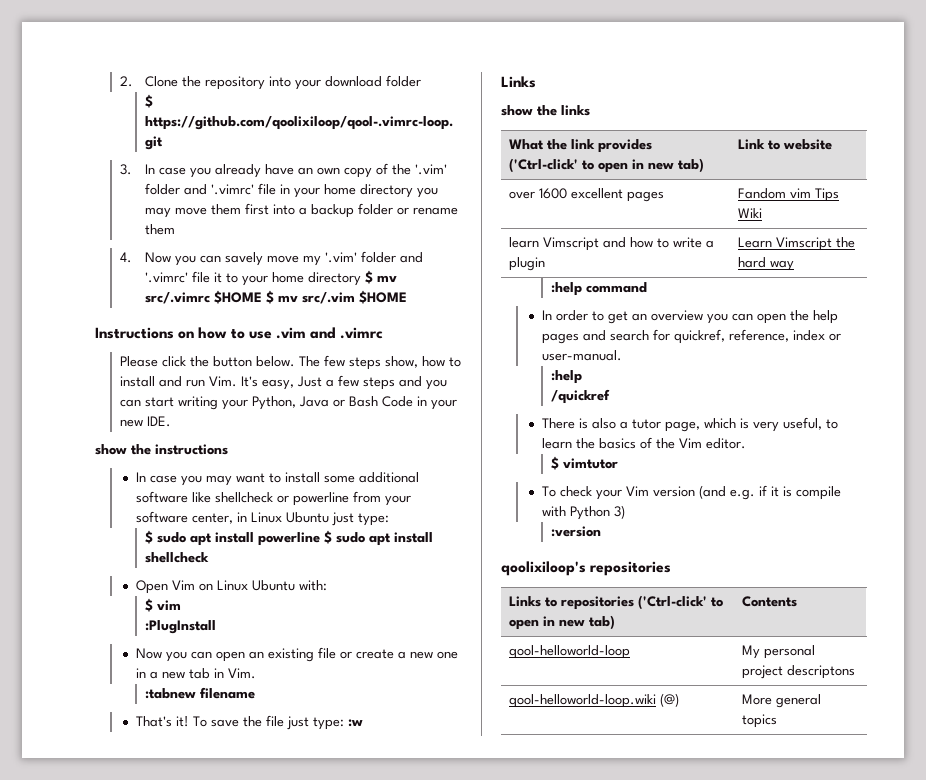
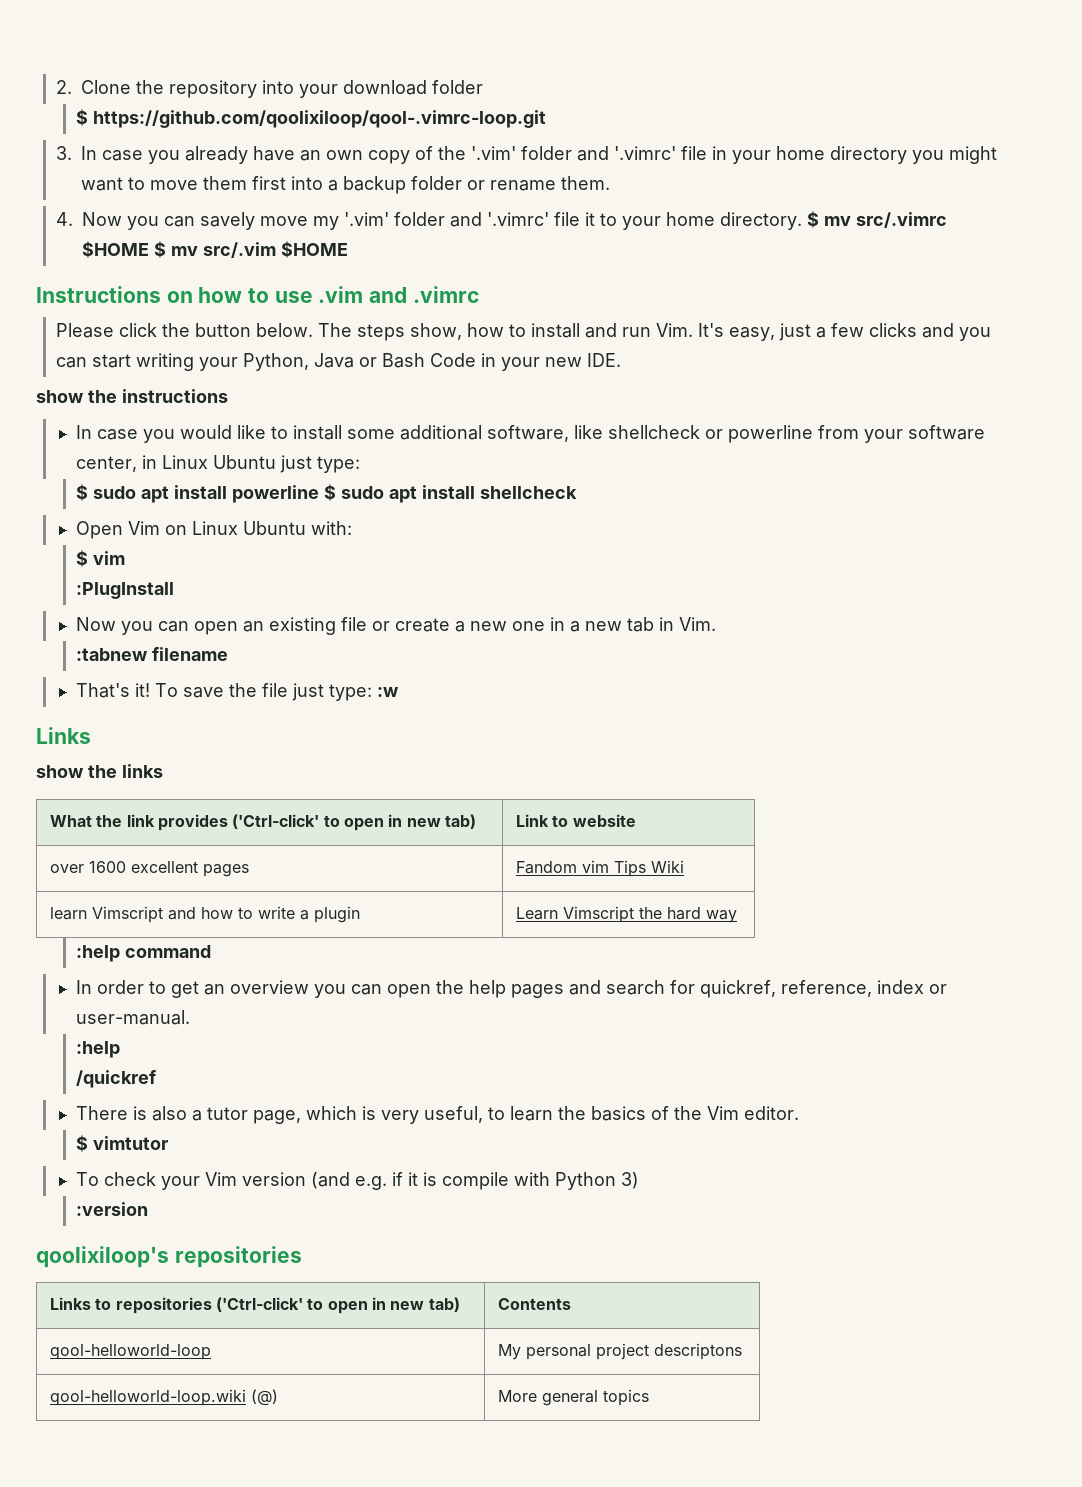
- 3. In case you already have an own copy of the '.vim' folder and '.vimrc' file in your home directory you may move them first into a backup folder or rename them
+ 3. In case you already have an own copy of the '.vim' folder and '.vimrc' file in your home directory you might want to move them first into a backup folder or rename them.
- 4. Now you can savely move my '.vim' folder and '.vimrc' file it to your home directory $ mv src/.vimrc $HOME $ mv src/.vim $HOME
+ 4. Now you can savely move my '.vim' folder and '.vimrc' file it to your home directory. $ mv src/.vimrc $HOME $ mv src/.vim $HOME
- The few steps show, how to install and run Vim. It's easy, Just a few steps and you can start writing your Python, Java or Bash Code in your new IDE.
+ The steps show, how to install and run Vim. It's easy, just a few clicks and you can start writing your Python, Java or Bash Code in your new IDE.
- In case you may want to install some additional software like shellcheck or powerline from your software center, in Linux Ubuntu just type:
+ In case you would like to install some additional software, like shellcheck or powerline from your software center, in Linux Ubuntu just type:

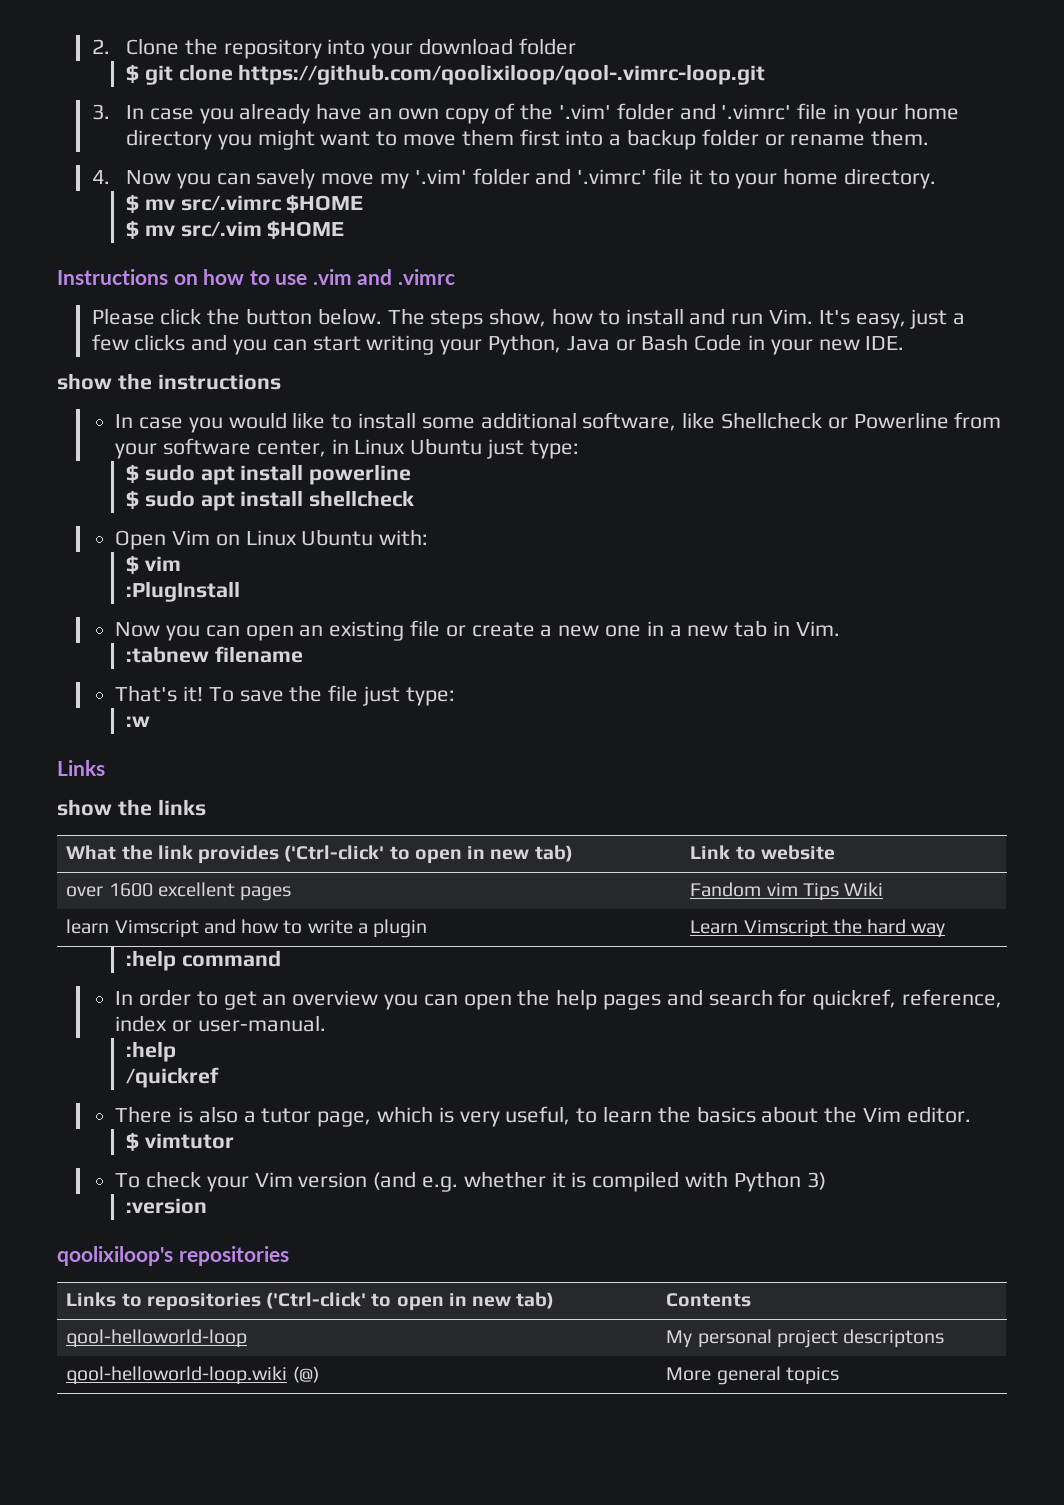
- $ https://github.com/qoolixiloop/qool-.vimrc-loop.git
+ $ git clone https://github.com/qoolixiloop/qool-.vimrc-loop.git
- 4. Now you can savely move my '.vim' folder and '.vimrc' file it to your home directory. $ mv src/.vimrc $HOME $ mv src/.vim $HOME
+ 4. Now you can savely move my '.vim' folder and '.vimrc' file it to your home directory.
+ $ mv src/.vimrc $HOME
+ $ mv src/.vim $HOME
- In case you would like to install some additional software, like shellcheck or powerline from your software center, in Linux Ubuntu just type:
+ In case you would like to install some additional software, like Shellcheck or Powerline from your software center, in Linux Ubuntu just type:
- $ sudo apt install powerline $ sudo apt install shellcheck
+ $ sudo apt install powerline
+ $ sudo apt install shellcheck
- To save the file just type: :w
+ To save the file just type:
+ :w
- There is also a tutor page, which is very useful, to learn the basics of the Vim editor.
+ There is also a tutor page, which is very useful, to learn the basics about the Vim editor.
- To check your Vim version (and e.g. if it is compile with Python 3)
+ To check your Vim version (and e.g. whether it is compiled with Python 3)

